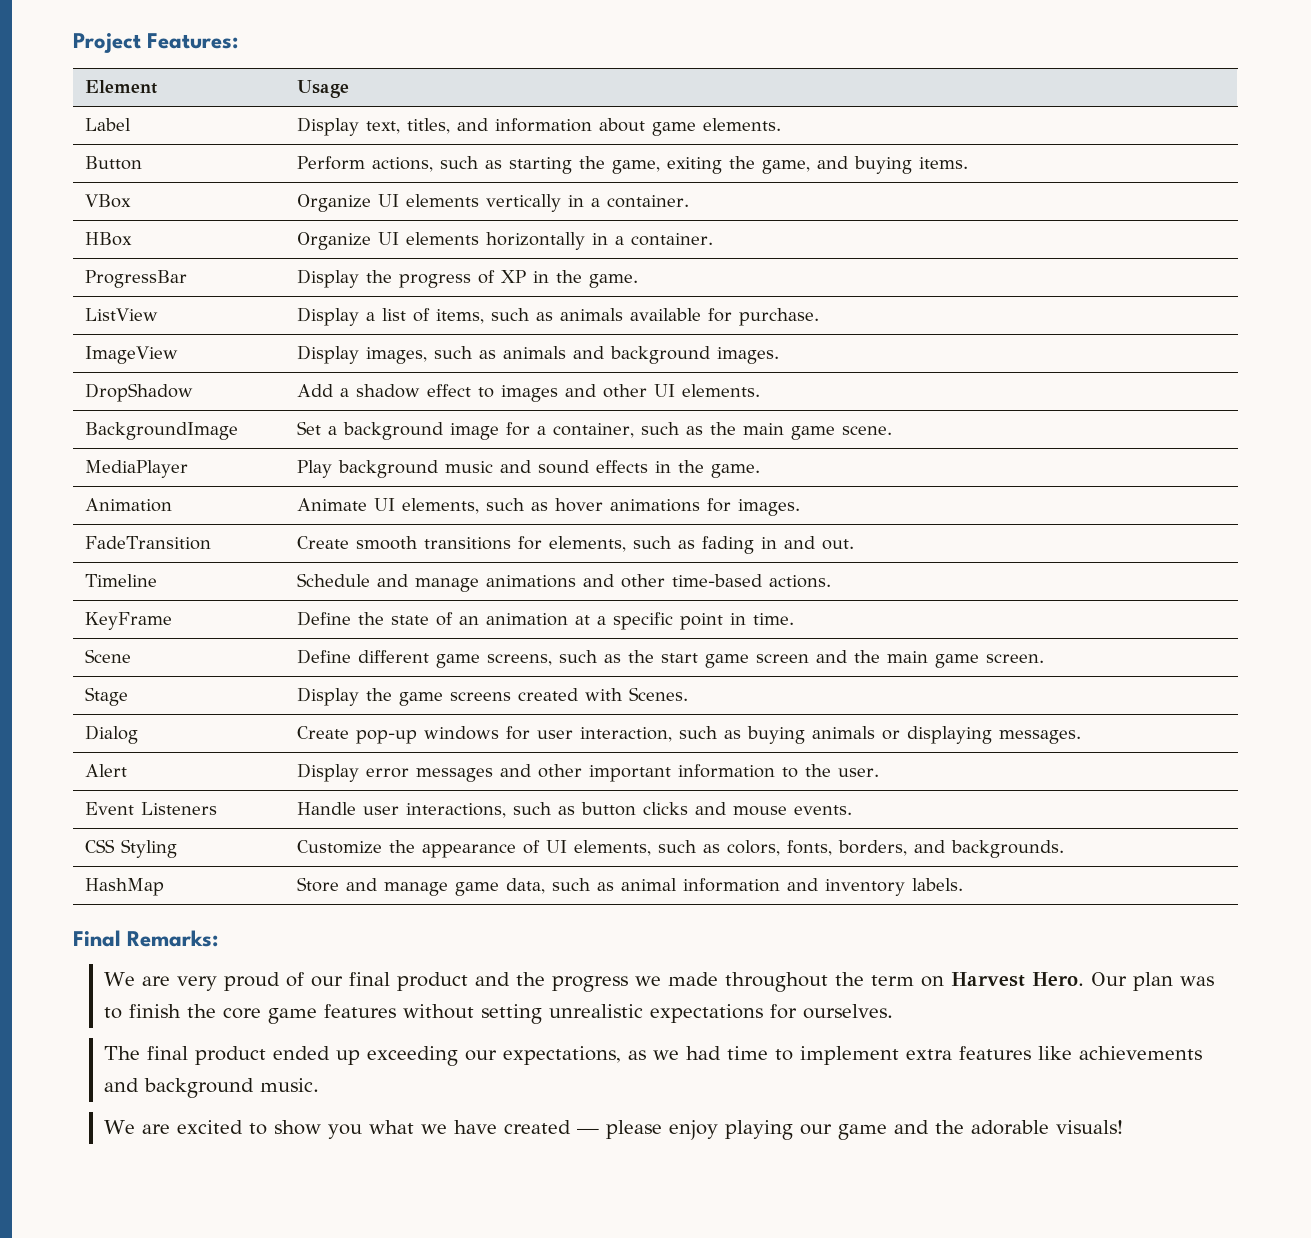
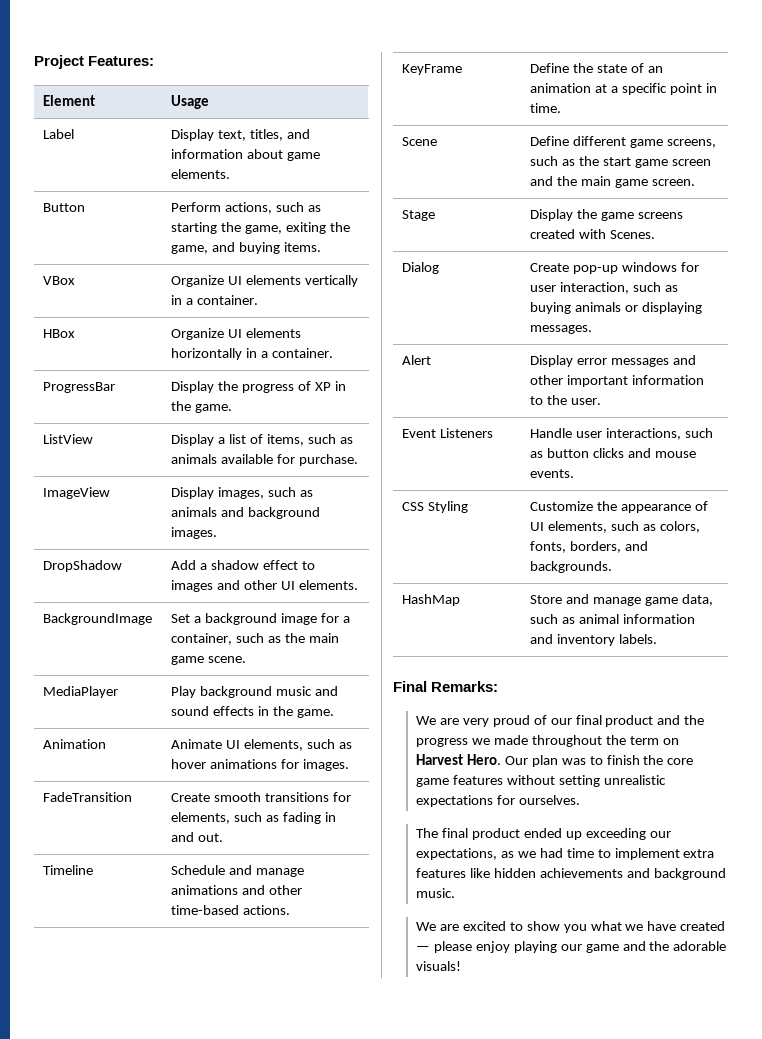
- The final product ended up exceeding our expectations, as we had time to implement extra features like achievements and background music.
+ The final product ended up exceeding our expectations, as we had time to implement extra features like hidden achievements and background music.

